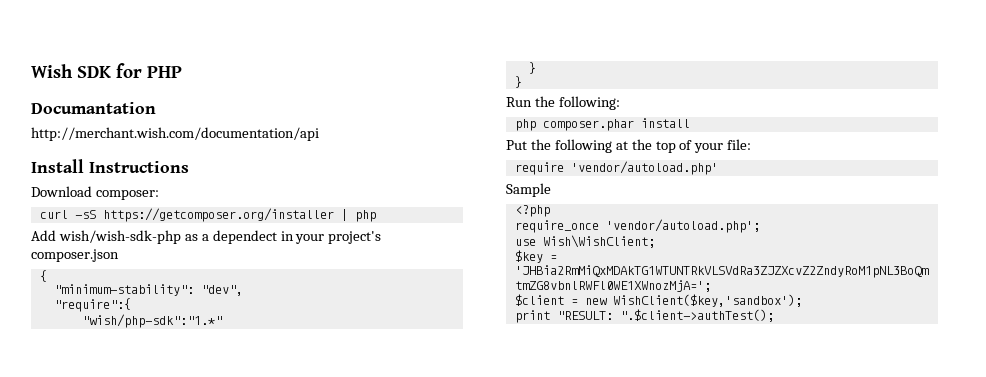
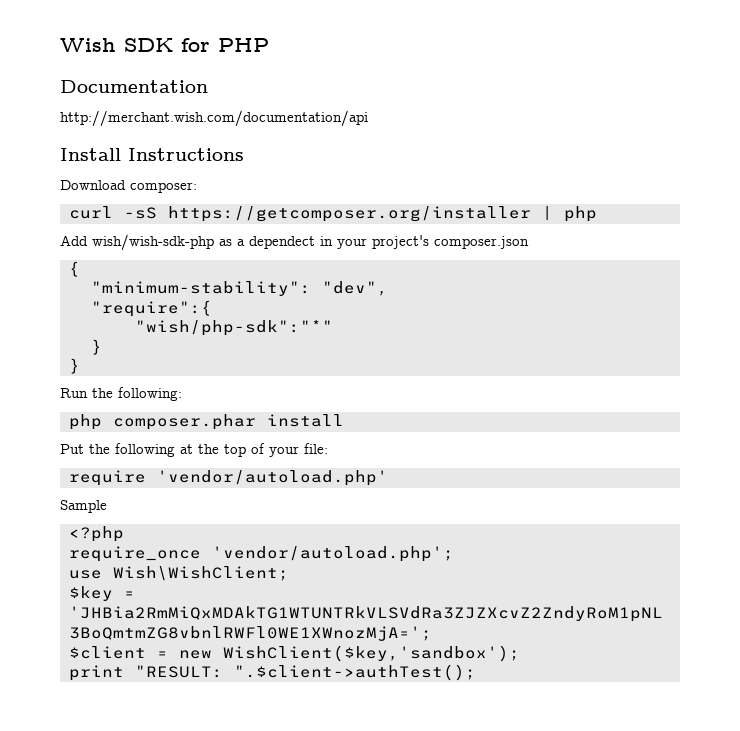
- Documantation
+ Documentation
- "wish/php-sdk":"1.*"
+ "wish/php-sdk":"*"

